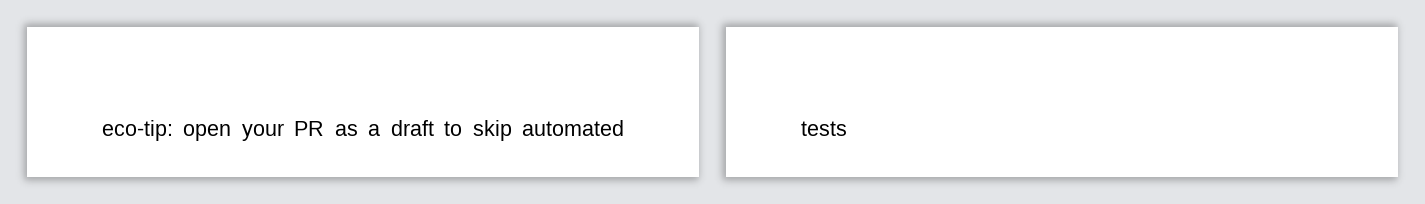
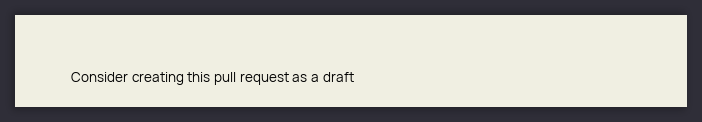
- eco-tip: open your PR as a draft to skip automated tests
+ Consider creating this pull request as a draft

